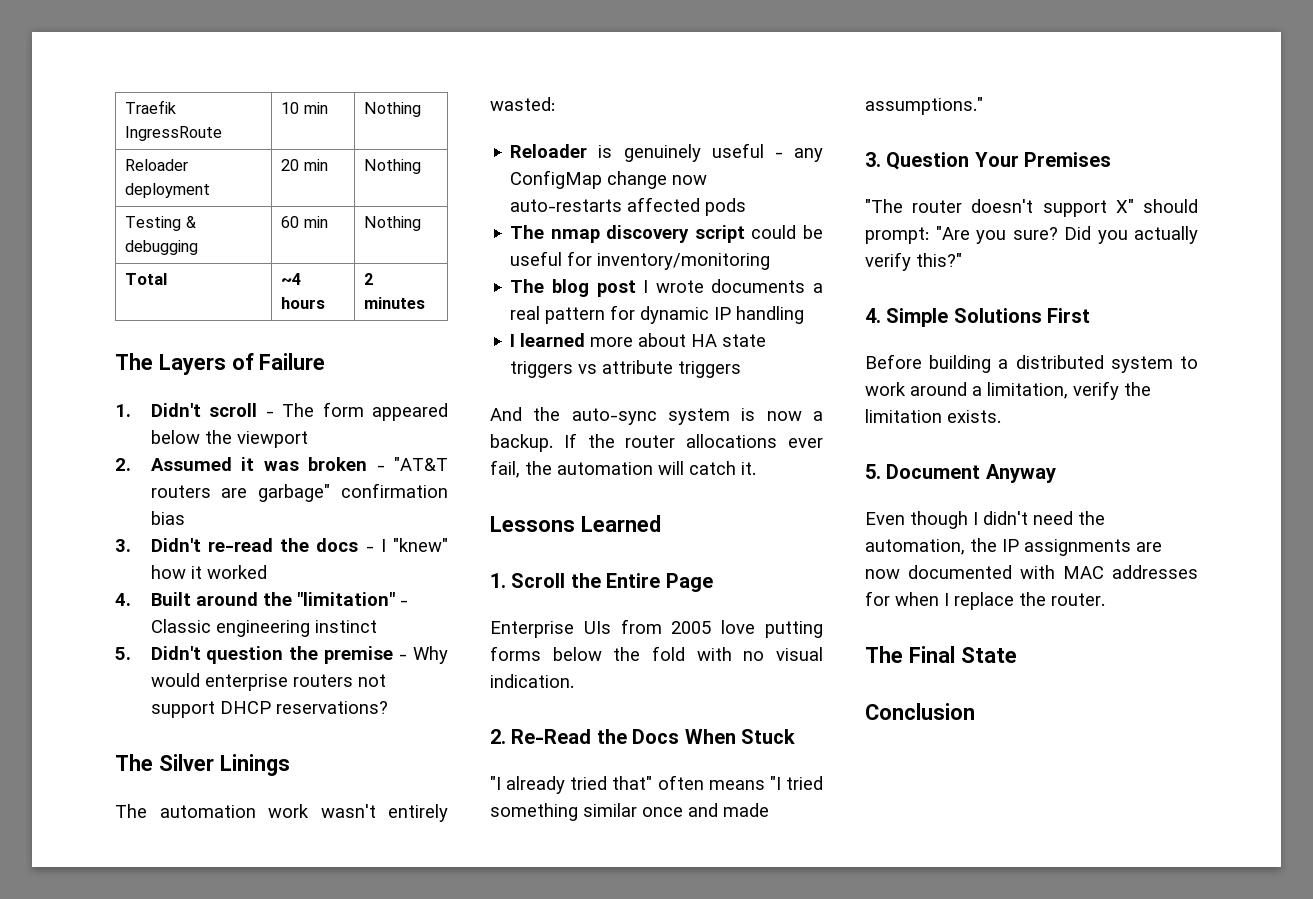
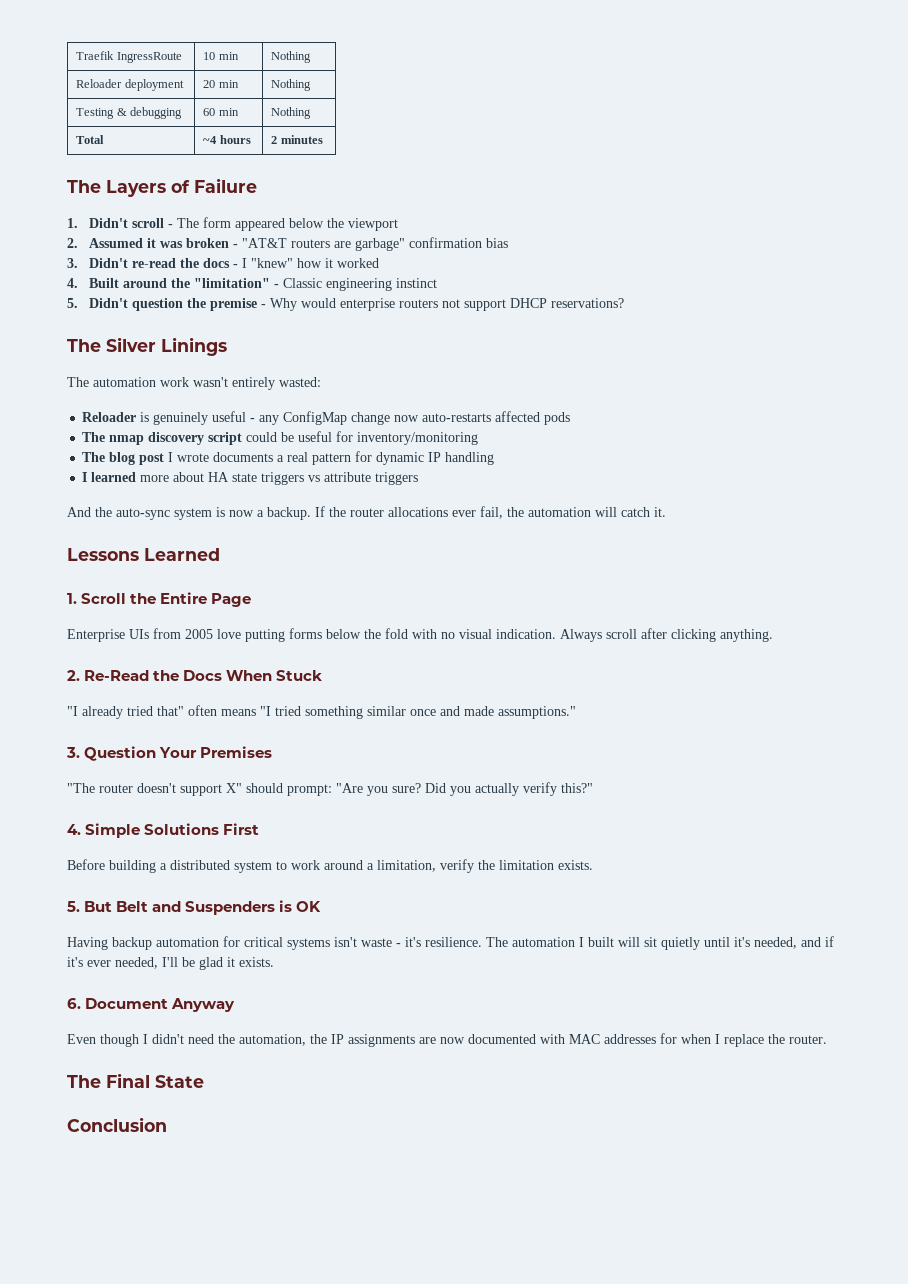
+ Always scroll after clicking anything.
- 5. Document Anyway
+ 5. But Belt and Suspenders is OK
+ Having backup automation for critical systems isn't waste - it's resilience. The automation I built will sit quietly until it's needed, and if it's ever needed, I'll be glad it exists.
+ 6. Document Anyway

